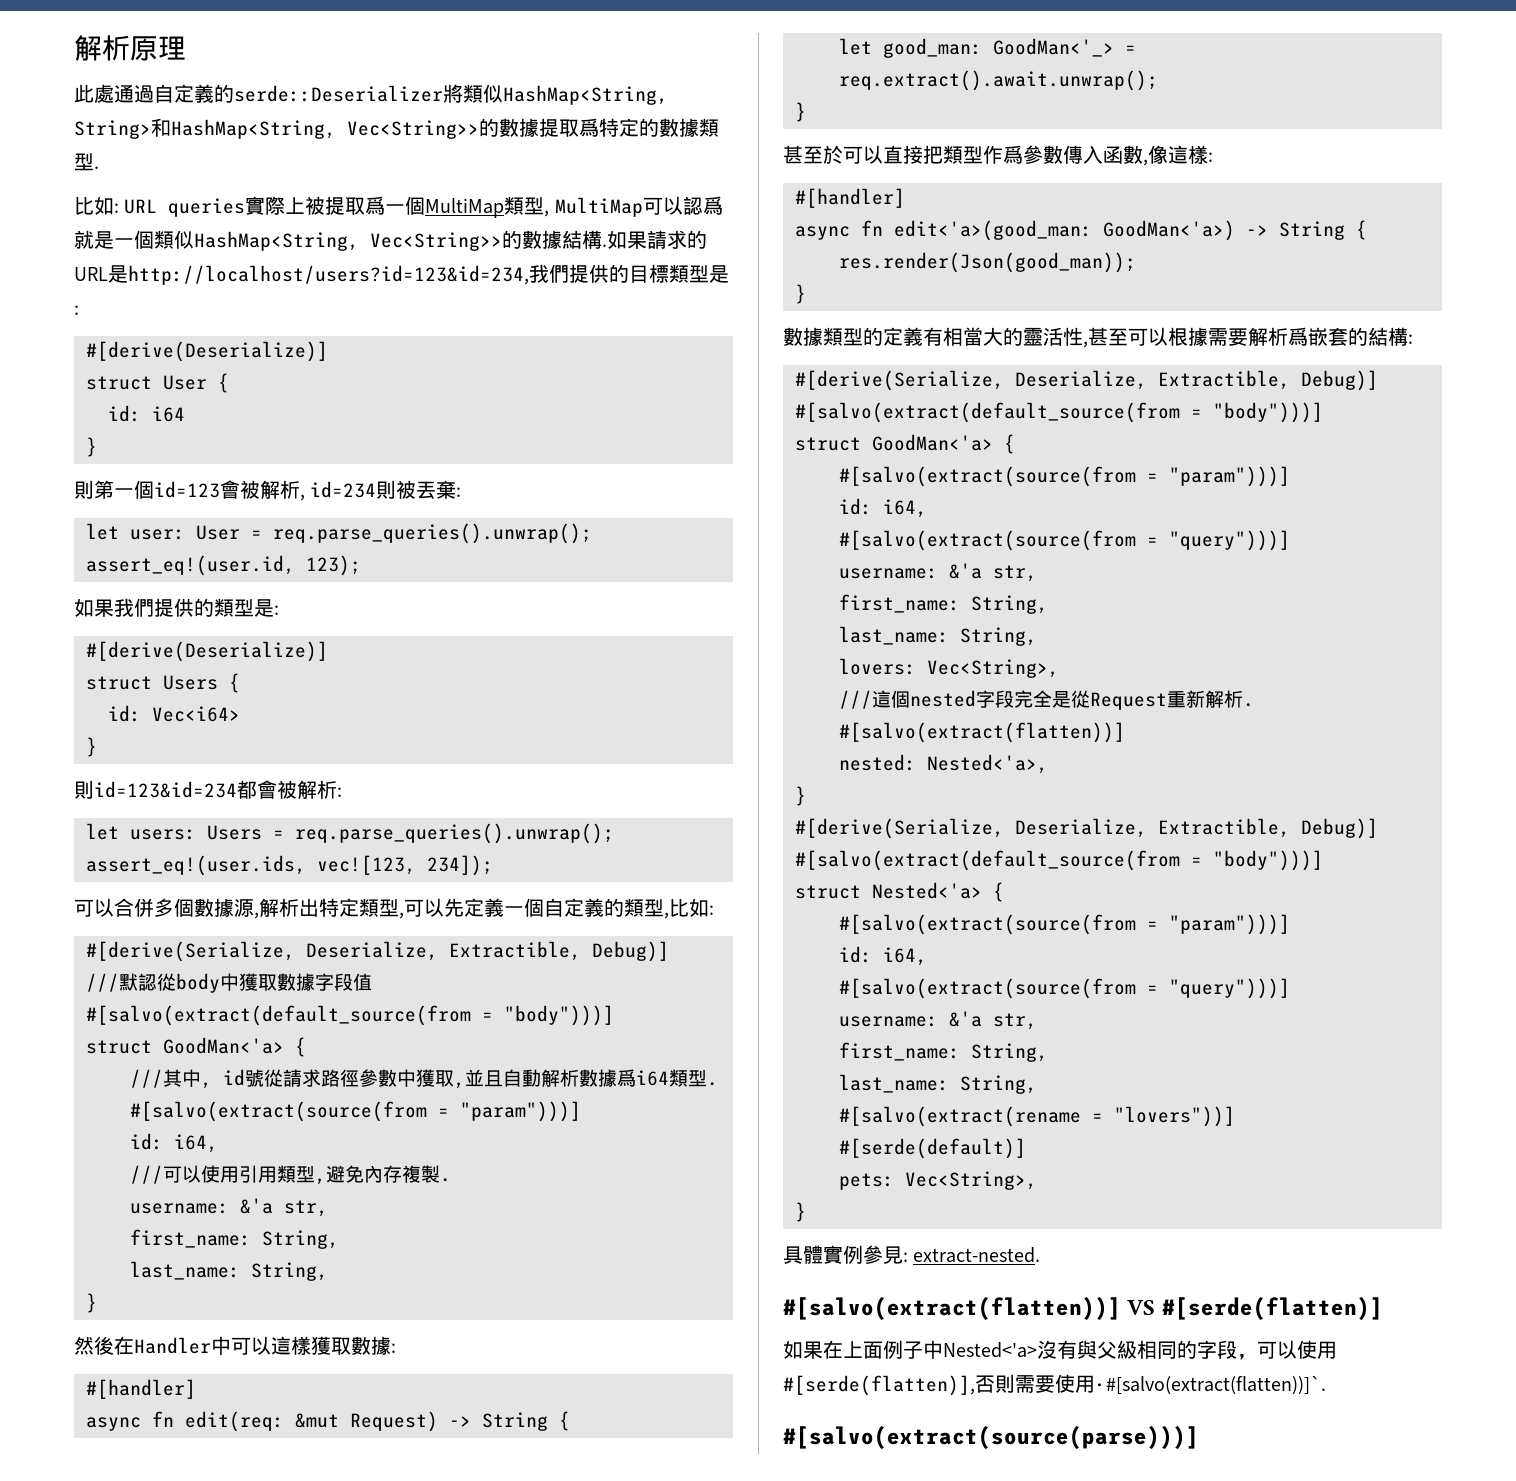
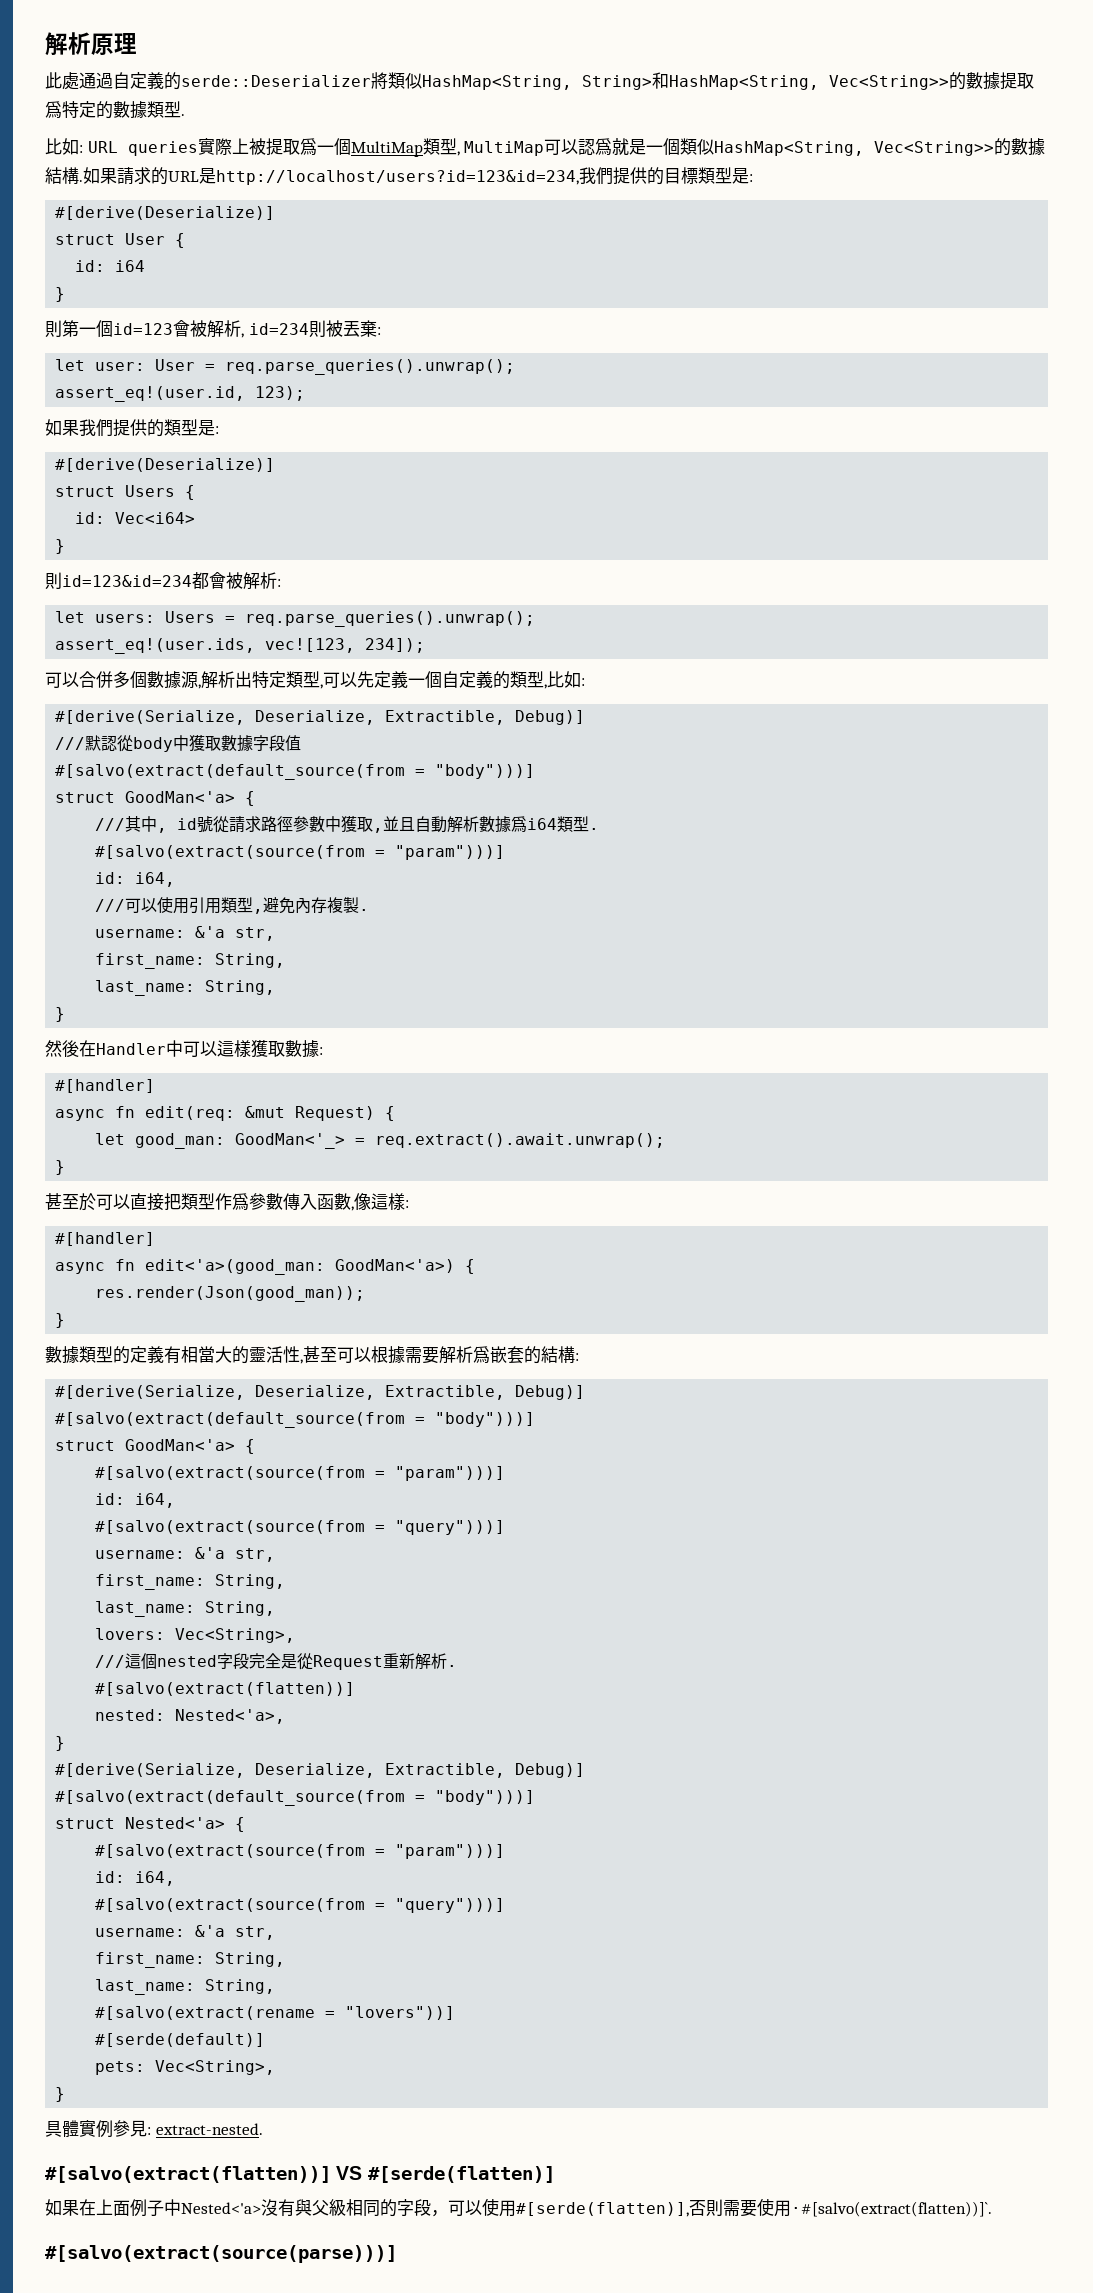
- async fn edit(req: &mut Request) -> String {
+ async fn edit(req: &mut Request) {
- async fn edit<'a>(good_man: GoodMan<'a>) -> String {
+ async fn edit<'a>(good_man: GoodMan<'a>) {

